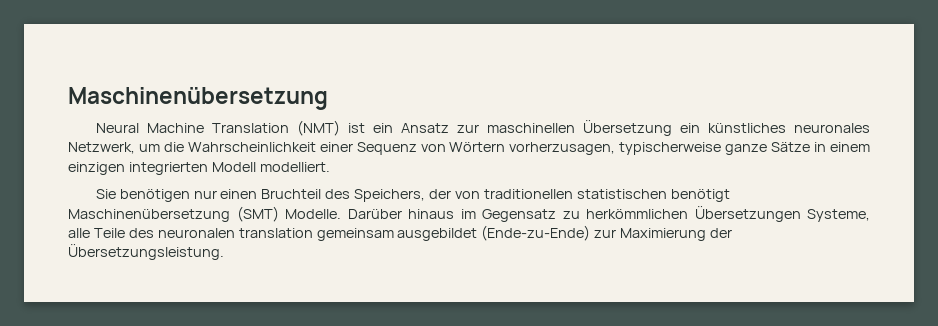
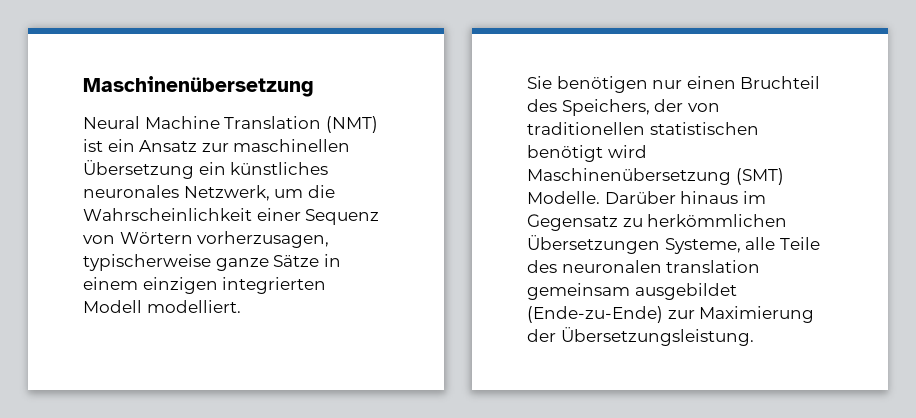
- Sie benötigen nur einen Bruchteil des Speichers, der von traditionellen statistischen benötigt Maschinenübersetzung (SMT) Modelle.
+ Sie benötigen nur einen Bruchteil des Speichers, der von traditionellen statistischen benötigt wird Maschinenübersetzung (SMT) Modelle.

